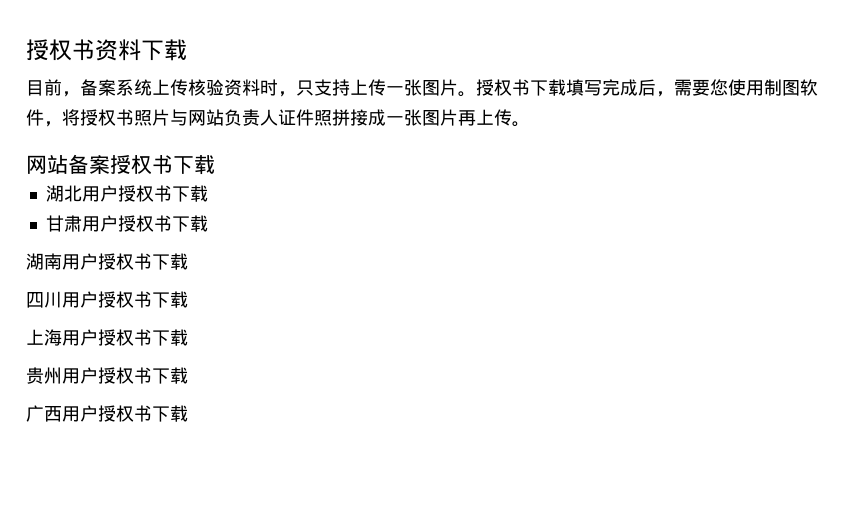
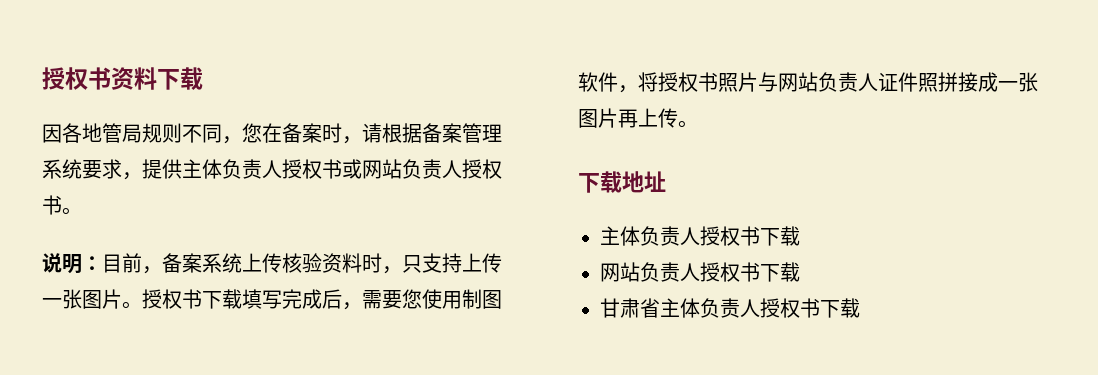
- 目前，备案系统上传核验资料时，只支持上传一张图片。
+ 因各地管局规则不同，您在备案时，请根据备案管理系统要求，提供主体负责人授权书或网站负责人授权书。
+ 说明：目前，备案系统上传核验资料时，只支持上传一张图片。
- 网站备案授权书下载
- 湖北用户授权书下载
+ 下载地址
+ 主体负责人授权书下载
+ 网站负责人授权书下载
- 甘肃用户授权书下载
- 湖南用户授权书下载
- 四川用户授权书下载
- 上海用户授权书下载
- 贵州用户授权书下载
- 广西用户授权书下载
+ 甘肃省主体负责人授权书下载

